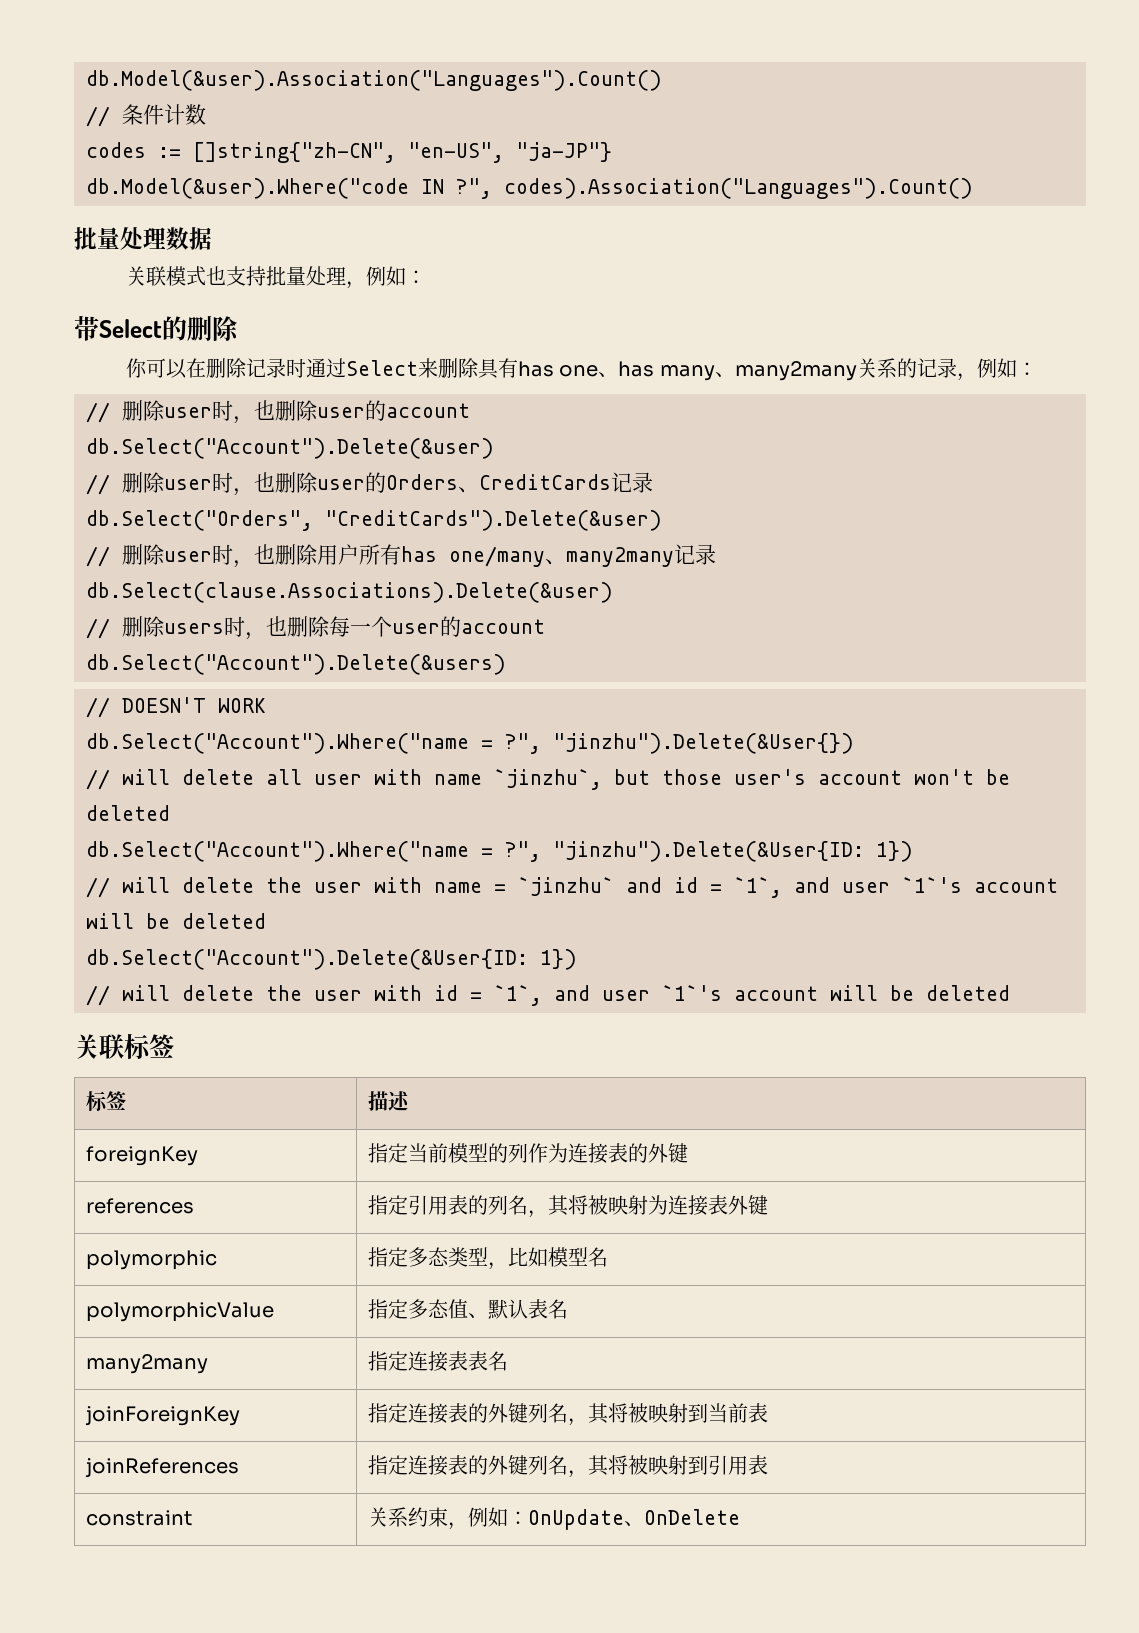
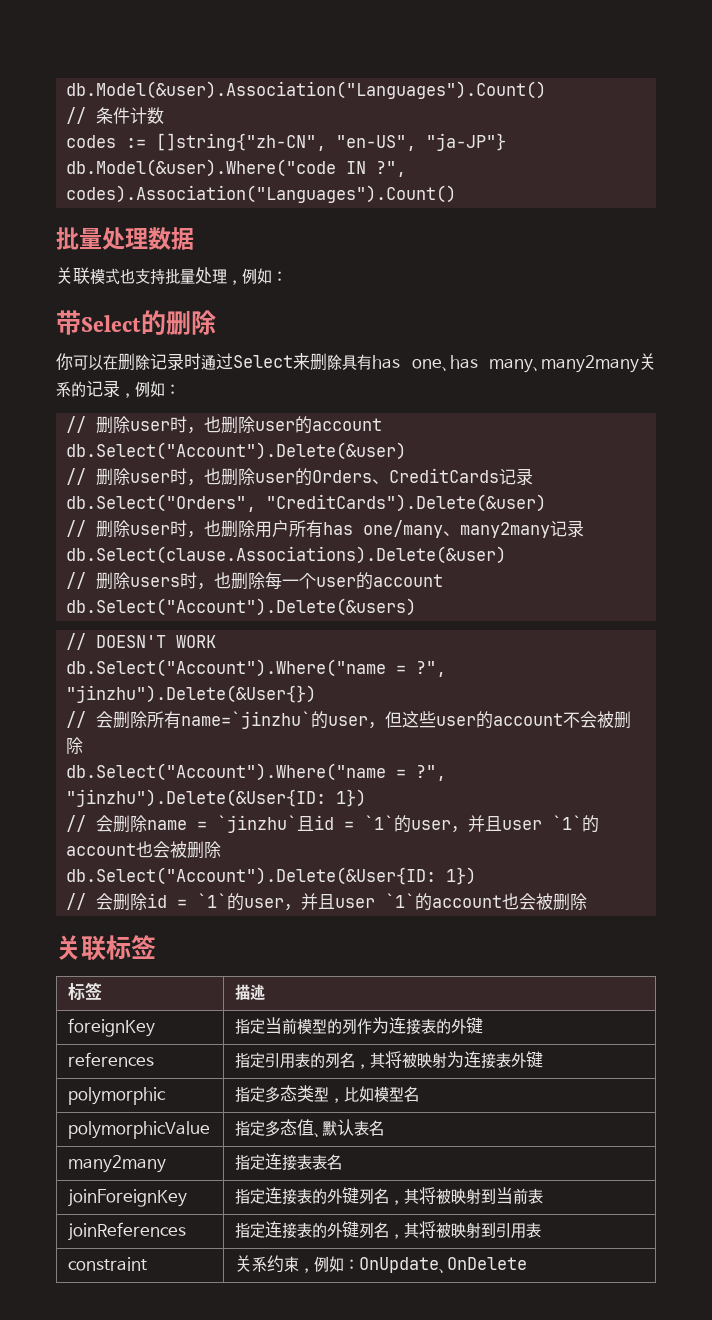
- // will delete all user with name `jinzhu`, but those user's account won't be deleted
+ // 会删除所有name=`jinzhu`的user，但这些user的account不会被删除
- // will delete the user with name = `jinzhu` and id = `1`, and user `1`'s account will be deleted
+ // 会删除name = `jinzhu`且id = `1`的user，并且user `1`的account也会被删除
  db.Select("Account").Delete(&User{ID: 1})
- // will delete the user with id = `1`, and user `1`'s account will be deleted
+ // 会删除id = `1`的user，并且user `1`的account也会被删除

